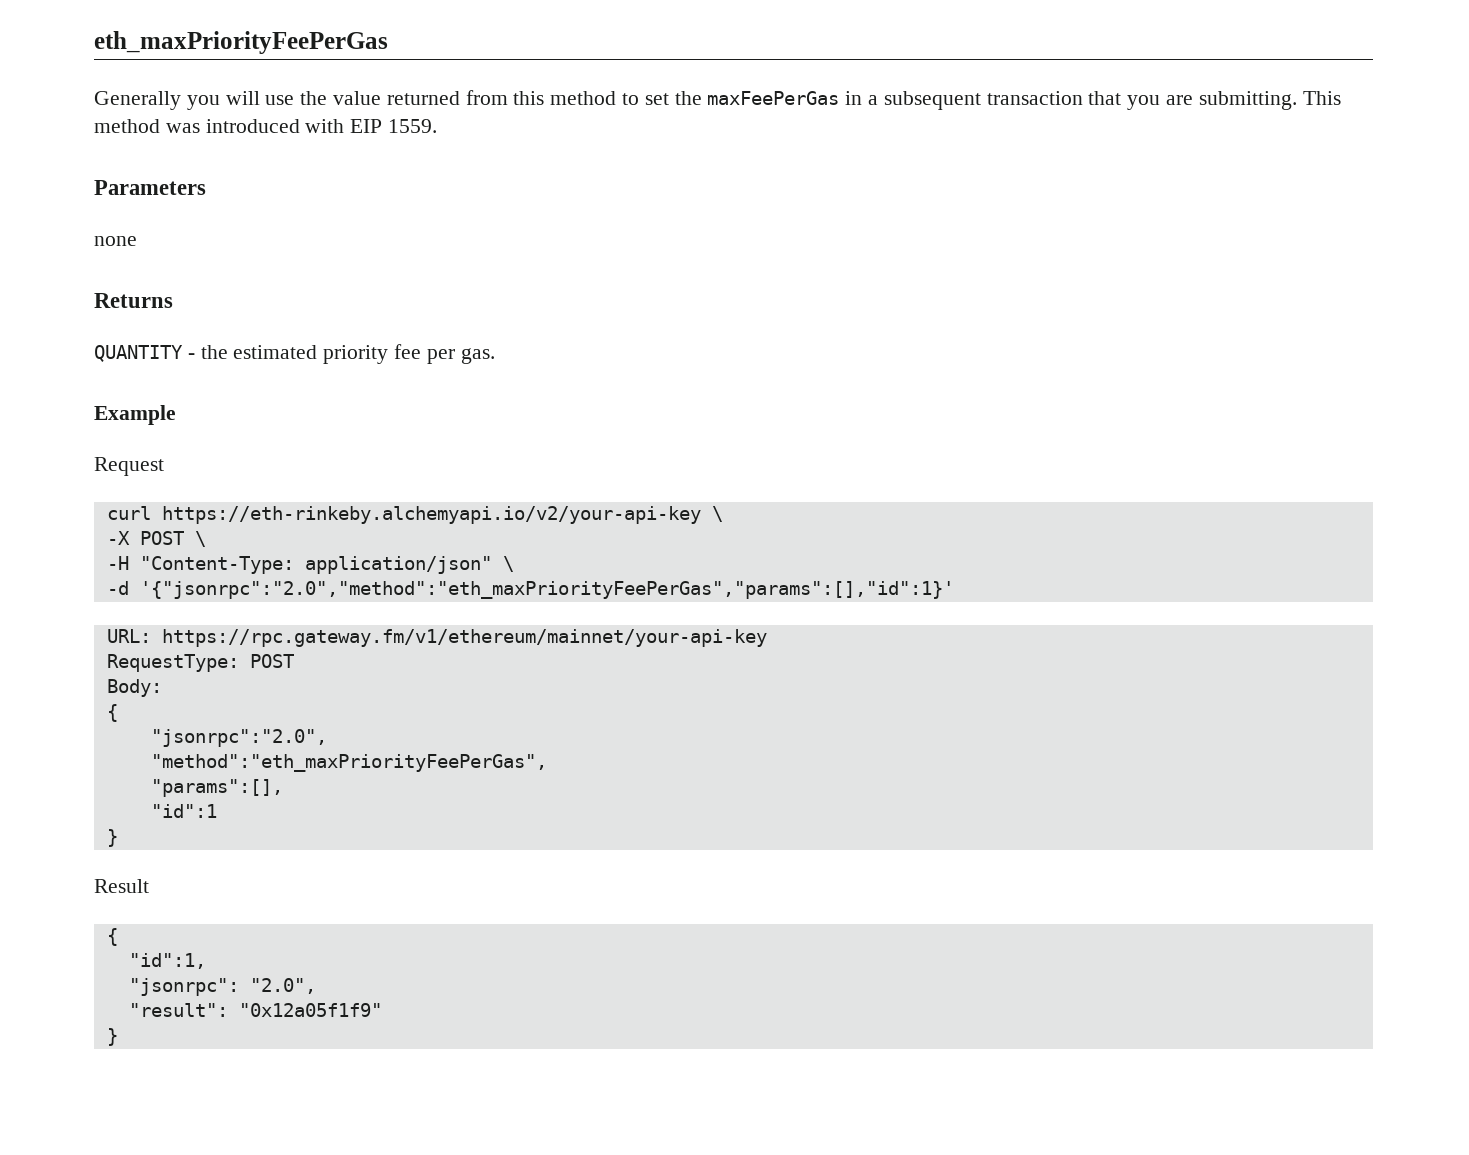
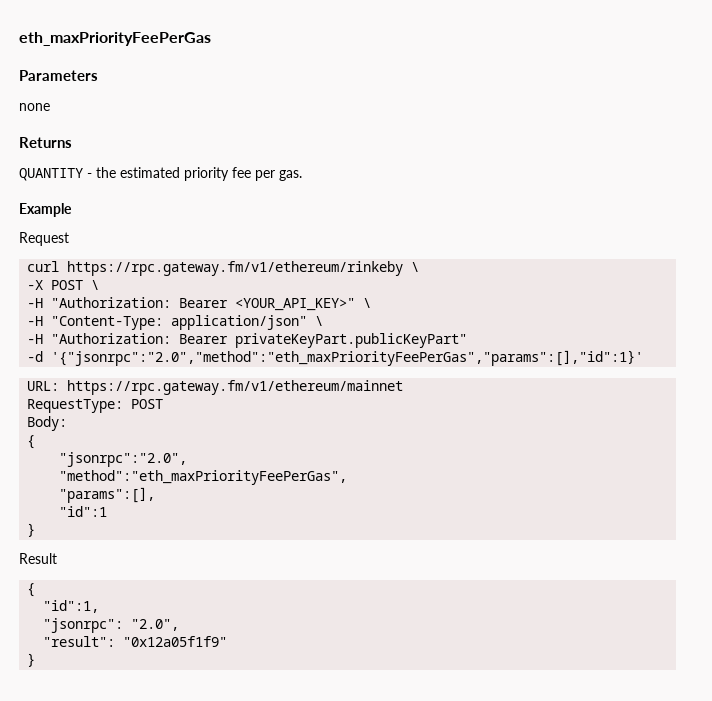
- Generally you will use the value returned from this method to set the maxFeePerGas in a subsequent transaction that you are submitting. This method was introduced with EIP 1559.
- curl https://eth-rinkeby.alchemyapi.io/v2/your-api-key \
+ curl https://rpc.gateway.fm/v1/ethereum/rinkeby \
+ -H "Authorization: Bearer <YOUR_API_KEY>" \
+ -H "Authorization: Bearer privateKeyPart.publicKeyPart"
- URL: https://rpc.gateway.fm/v1/ethereum/mainnet/your-api-key
+ URL: https://rpc.gateway.fm/v1/ethereum/mainnet

